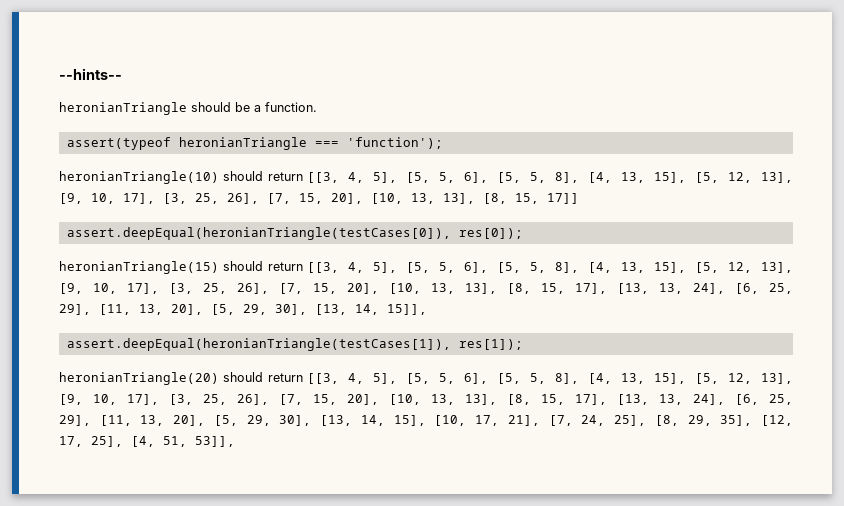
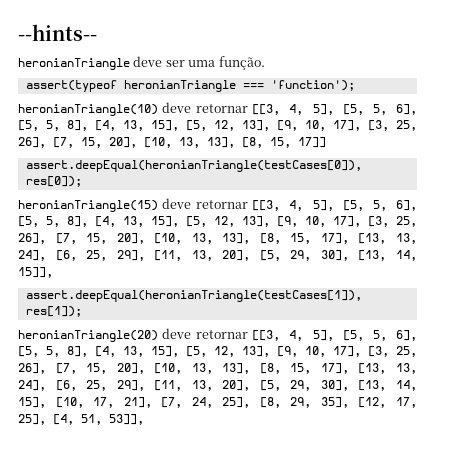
- heronianTriangle should be a function.
+ heronianTriangle deve ser uma função.
- heronianTriangle(10) should return [[3, 4, 5], [5, 5, 6], [5, 5, 8], [4, 13, 15], [5, 12, 13], [9, 10, 17], [3, 25, 26], [7, 15, 20], [10, 13, 13], [8, 15, 17]]
+ heronianTriangle(10) deve retornar [[3, 4, 5], [5, 5, 6], [5, 5, 8], [4, 13, 15], [5, 12, 13], [9, 10, 17], [3, 25, 26], [7, 15, 20], [10, 13, 13], [8, 15, 17]]
- heronianTriangle(15) should return [[3, 4, 5], [5, 5, 6], [5, 5, 8], [4, 13, 15], [5, 12, 13], [9, 10, 17], [3, 25, 26], [7, 15, 20], [10, 13, 13], [8, 15, 17], [13, 13, 24], [6, 25, 29], [11, 13, 20], [5, 29, 30], [13, 14, 15]],
+ heronianTriangle(15) deve retornar [[3, 4, 5], [5, 5, 6], [5, 5, 8], [4, 13, 15], [5, 12, 13], [9, 10, 17], [3, 25, 26], [7, 15, 20], [10, 13, 13], [8, 15, 17], [13, 13, 24], [6, 25, 29], [11, 13, 20], [5, 29, 30], [13, 14, 15]],
- heronianTriangle(20) should return [[3, 4, 5], [5, 5, 6], [5, 5, 8], [4, 13, 15], [5, 12, 13], [9, 10, 17], [3, 25, 26], [7, 15, 20], [10, 13, 13], [8, 15, 17], [13, 13, 24], [6, 25, 29], [11, 13, 20], [5, 29, 30], [13, 14, 15], [10, 17, 21], [7, 24, 25], [8, 29, 35], [12, 17, 25], [4, 51, 53]],
+ heronianTriangle(20) deve retornar [[3, 4, 5], [5, 5, 6], [5, 5, 8], [4, 13, 15], [5, 12, 13], [9, 10, 17], [3, 25, 26], [7, 15, 20], [10, 13, 13], [8, 15, 17], [13, 13, 24], [6, 25, 29], [11, 13, 20], [5, 29, 30], [13, 14, 15], [10, 17, 21], [7, 24, 25], [8, 29, 35], [12, 17, 25], [4, 51, 53]],

